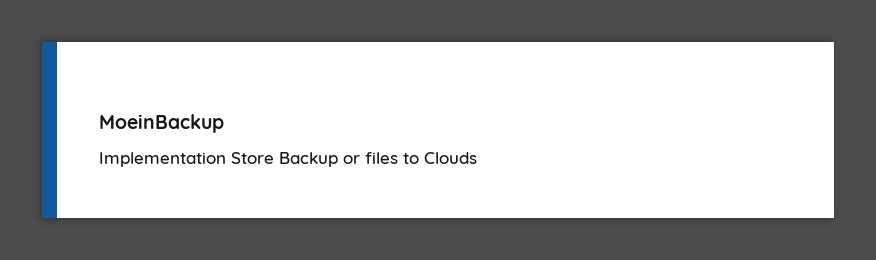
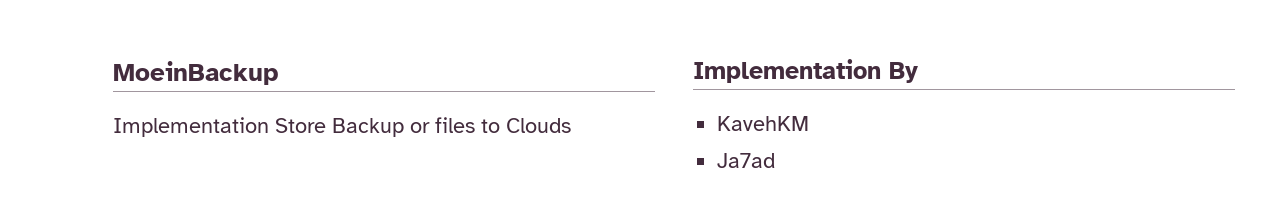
+ Implementation By
+ KavehKM
+ Ja7ad

